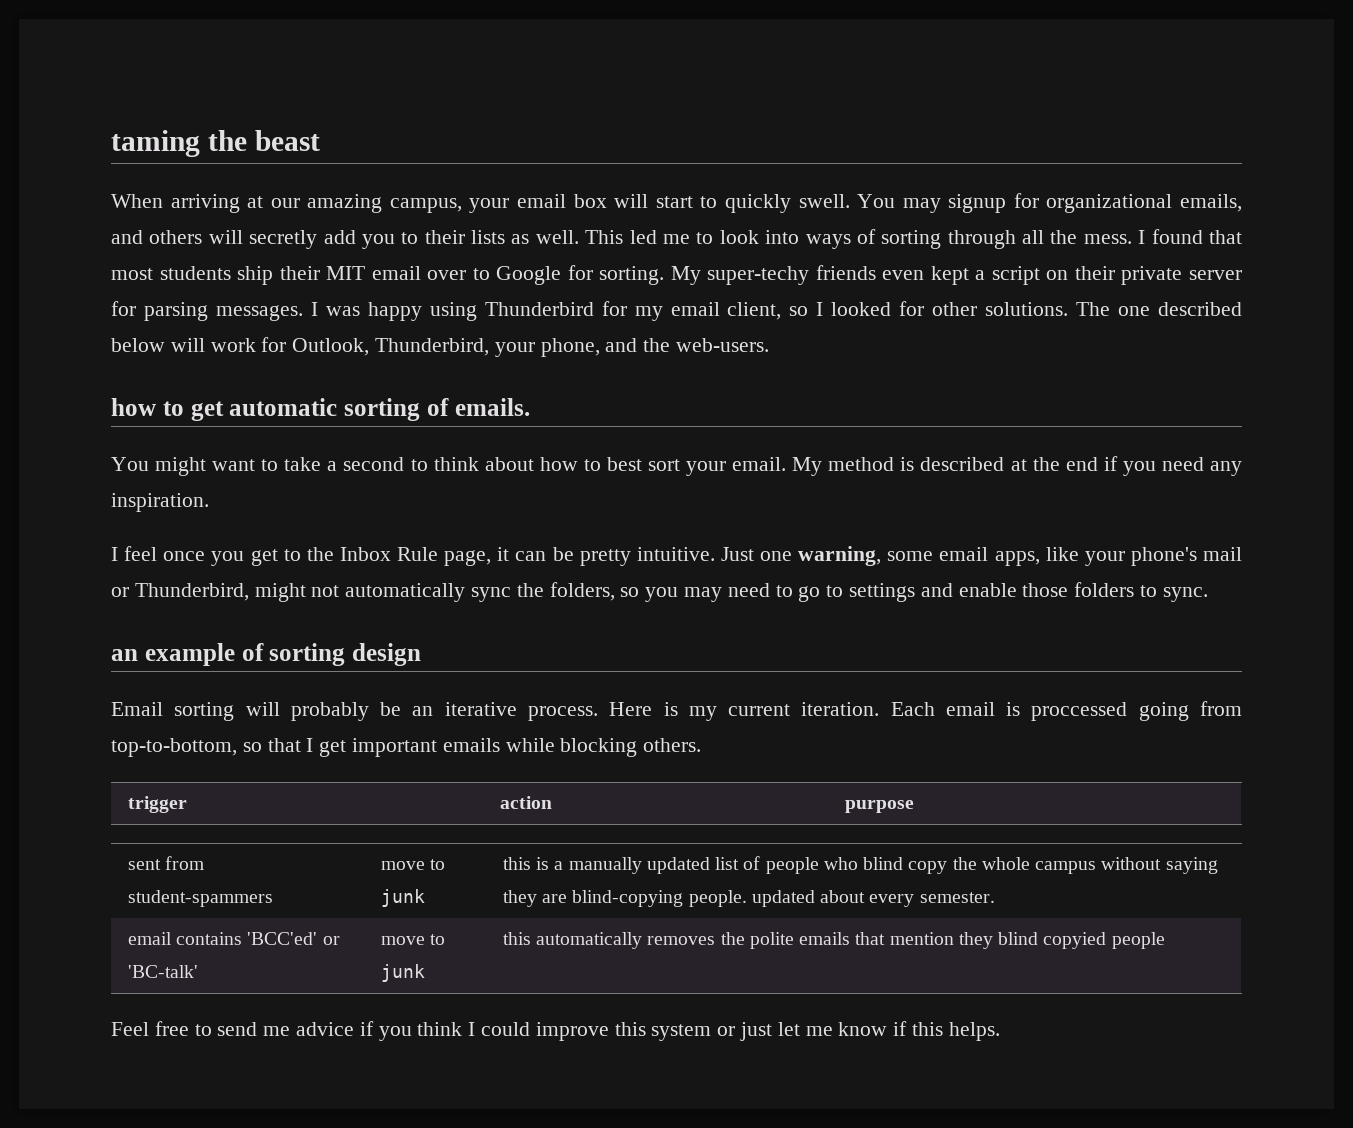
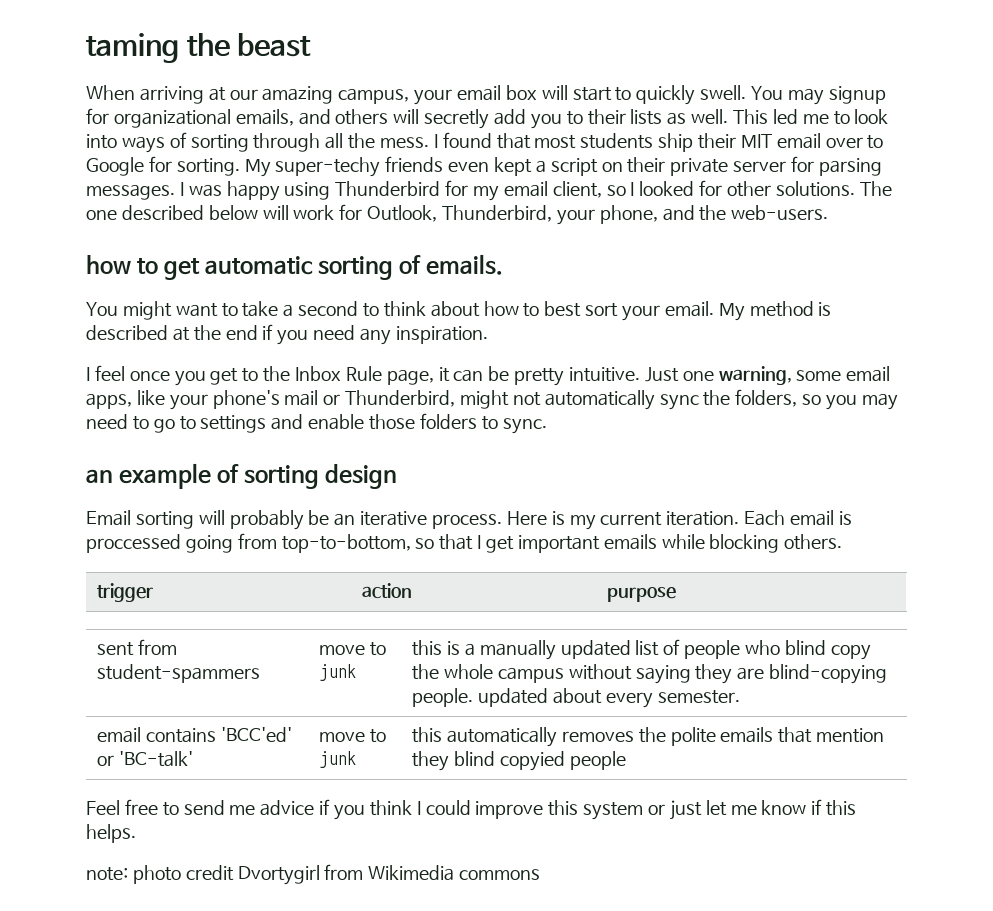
+ note: photo credit Dvortygirl from Wikimedia commons

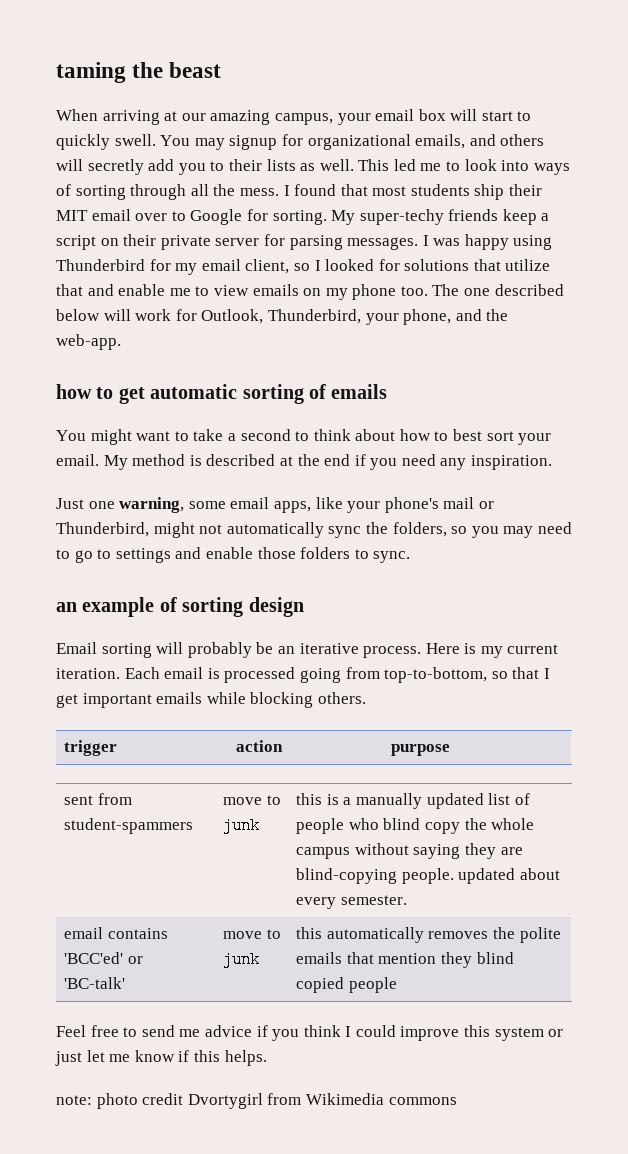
- My super-techy friends even kept a script on their private server for parsing messages.
+ My super-techy friends keep a script on their private server for parsing messages.
- I was happy using Thunderbird for my email client, so I looked for other solutions.
+ I was happy using Thunderbird for my email client, so I looked for solutions that utilize that and enable me to view emails on my phone too.
- The one described below will work for Outlook, Thunderbird, your phone, and the web-users.
+ The one described below will work for Outlook, Thunderbird, your phone, and the web-app.
- how to get automatic sorting of emails.
+ how to get automatic sorting of emails
- I feel once you get to the Inbox Rule page, it can be pretty intuitive.
- Each email is proccessed going from top-to-bottom, so that I get important emails while blocking others.
+ Each email is processed going from top-to-bottom, so that I get important emails while blocking others.
- email contains 'BCC'ed' or 'BC-talk' | move to junk | this automatically removes the polite emails that mention they blind copyied people
+ email contains 'BCC'ed' or 'BC-talk' | move to junk | this automatically removes the polite emails that mention they blind copied people

